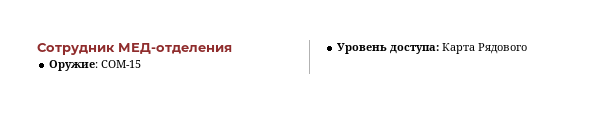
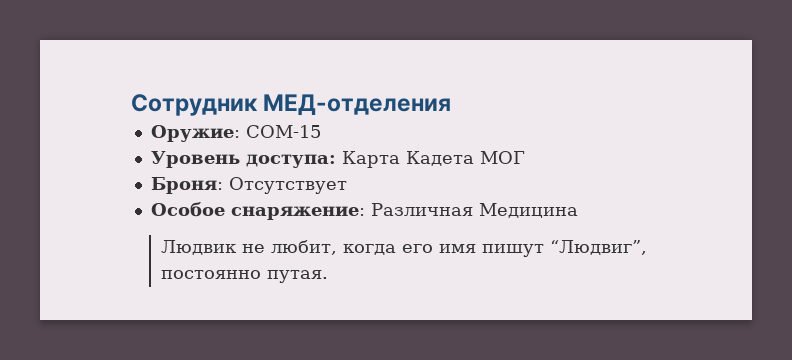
- Уровень доступа: Карта Рядового
+ Уровень доступа: Карта Кадета МОГ
+ Броня: Отсутствует
+ Особое снаряжение: Различная Медицина
+ Людвик не любит, когда его имя пишут “Людвиг”, постоянно путая.

